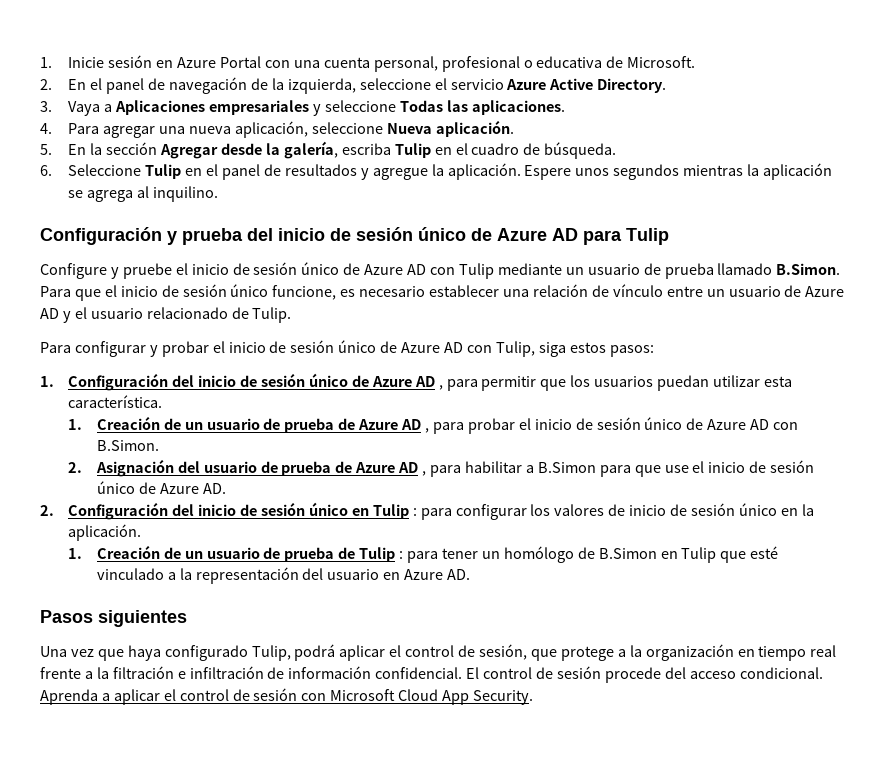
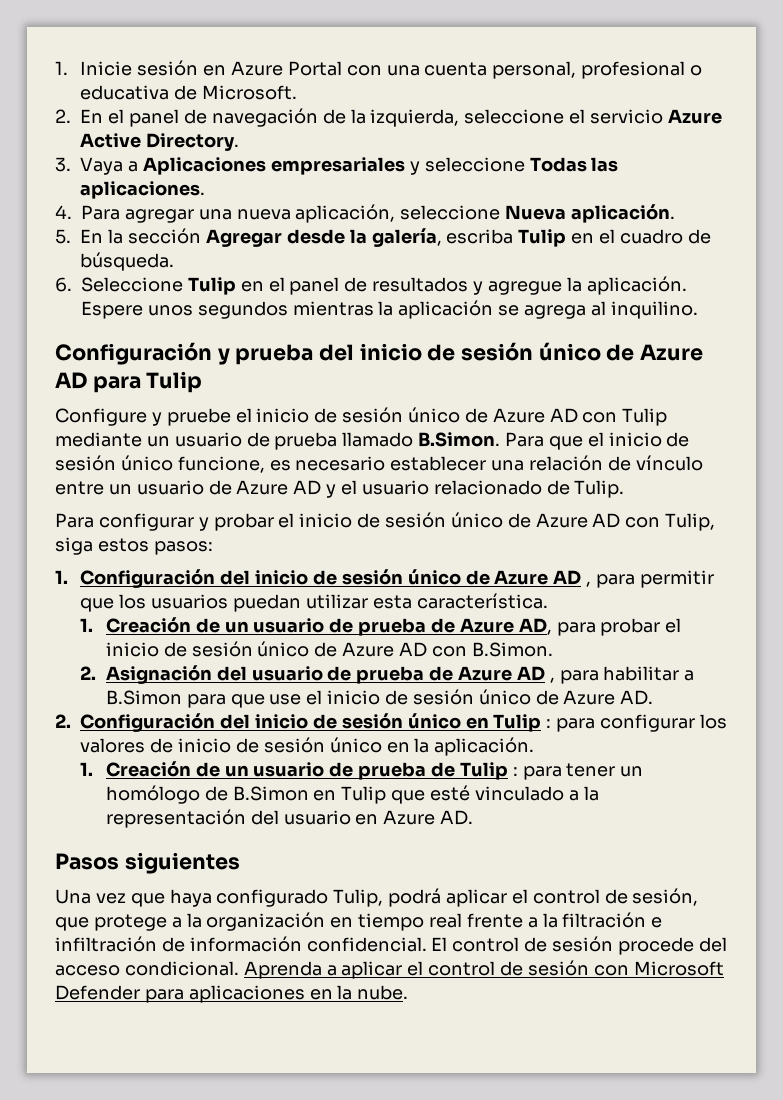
- 1. Creación de un usuario de prueba de Azure AD , para probar el inicio de sesión único de Azure AD con B.Simon.
+ 1. Creación de un usuario de prueba de Azure AD, para probar el inicio de sesión único de Azure AD con B.Simon.
- Aprenda a aplicar el control de sesión con Microsoft Cloud App Security.
+ Aprenda a aplicar el control de sesión con Microsoft Defender para aplicaciones en la nube.

